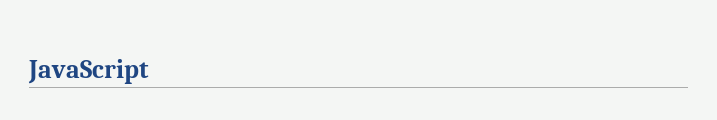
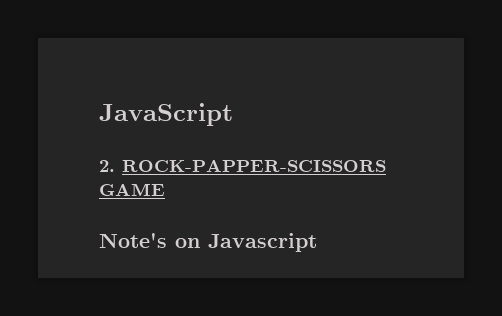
+ 2. ROCK-PAPPER-SCISSORS GAME
+ Note's on Javascript

